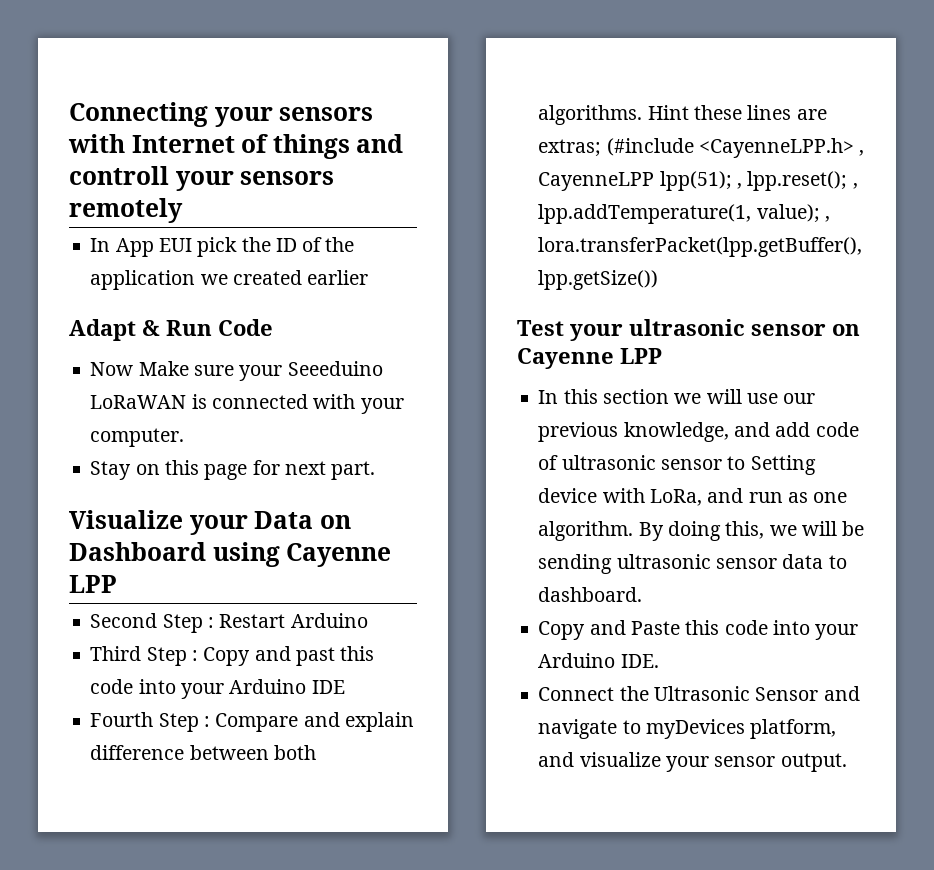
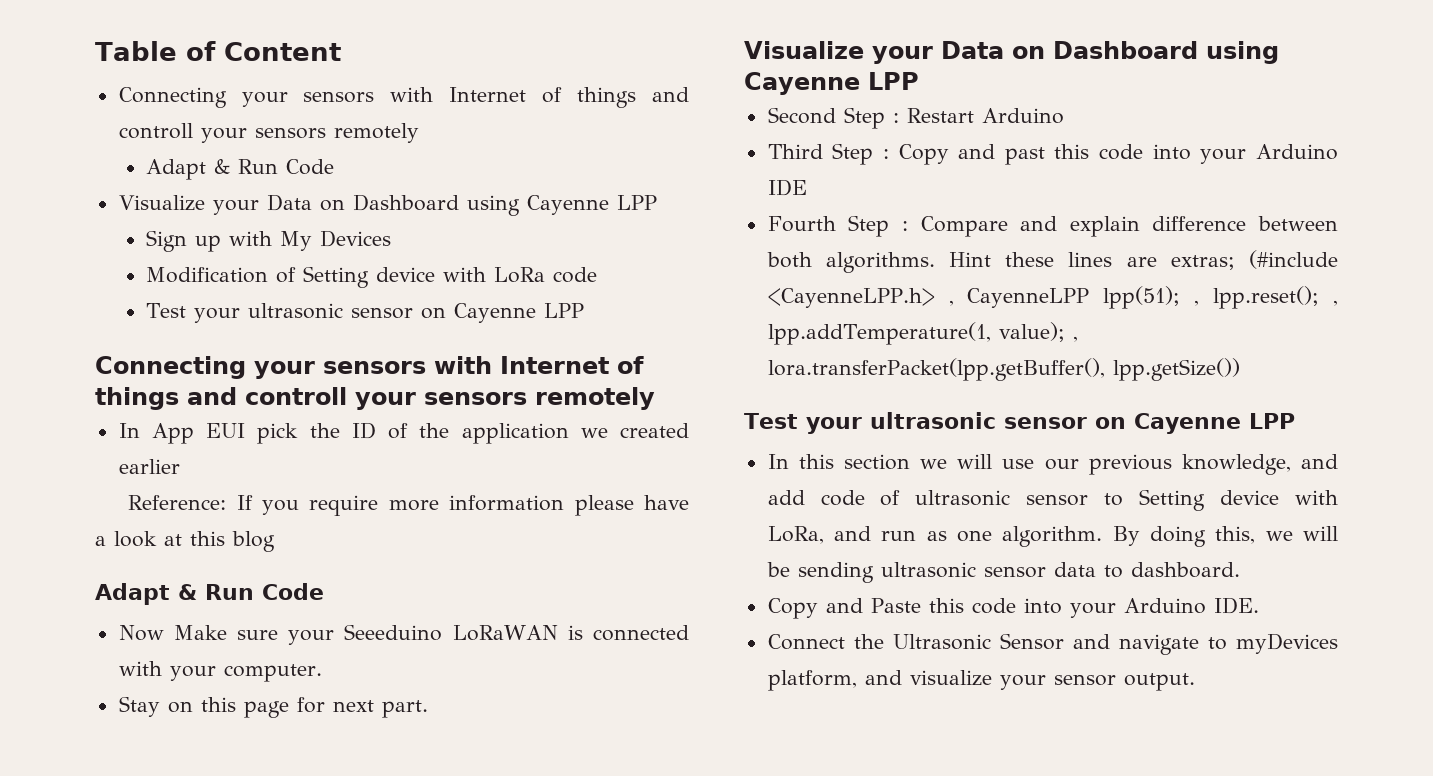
+ Table of Content
+ Connecting your sensors with Internet of things and controll your sensors remotely
+ Adapt & Run Code
+ Visualize your Data on Dashboard using Cayenne LPP
+ Sign up with My Devices
+ Modification of Setting device with LoRa code
+ Test your ultrasonic sensor on Cayenne LPP
+ Reference: If you require more information please have a look at this blog

